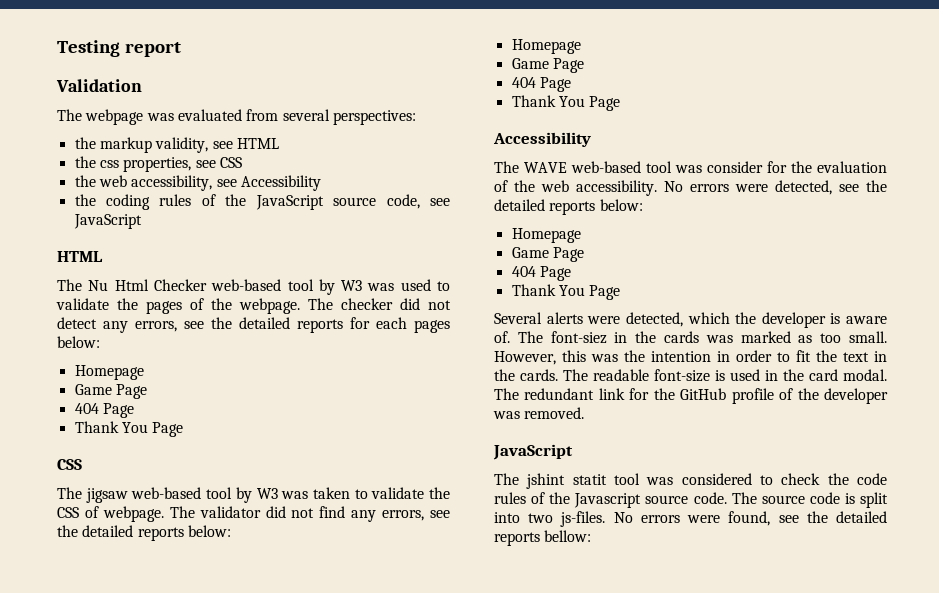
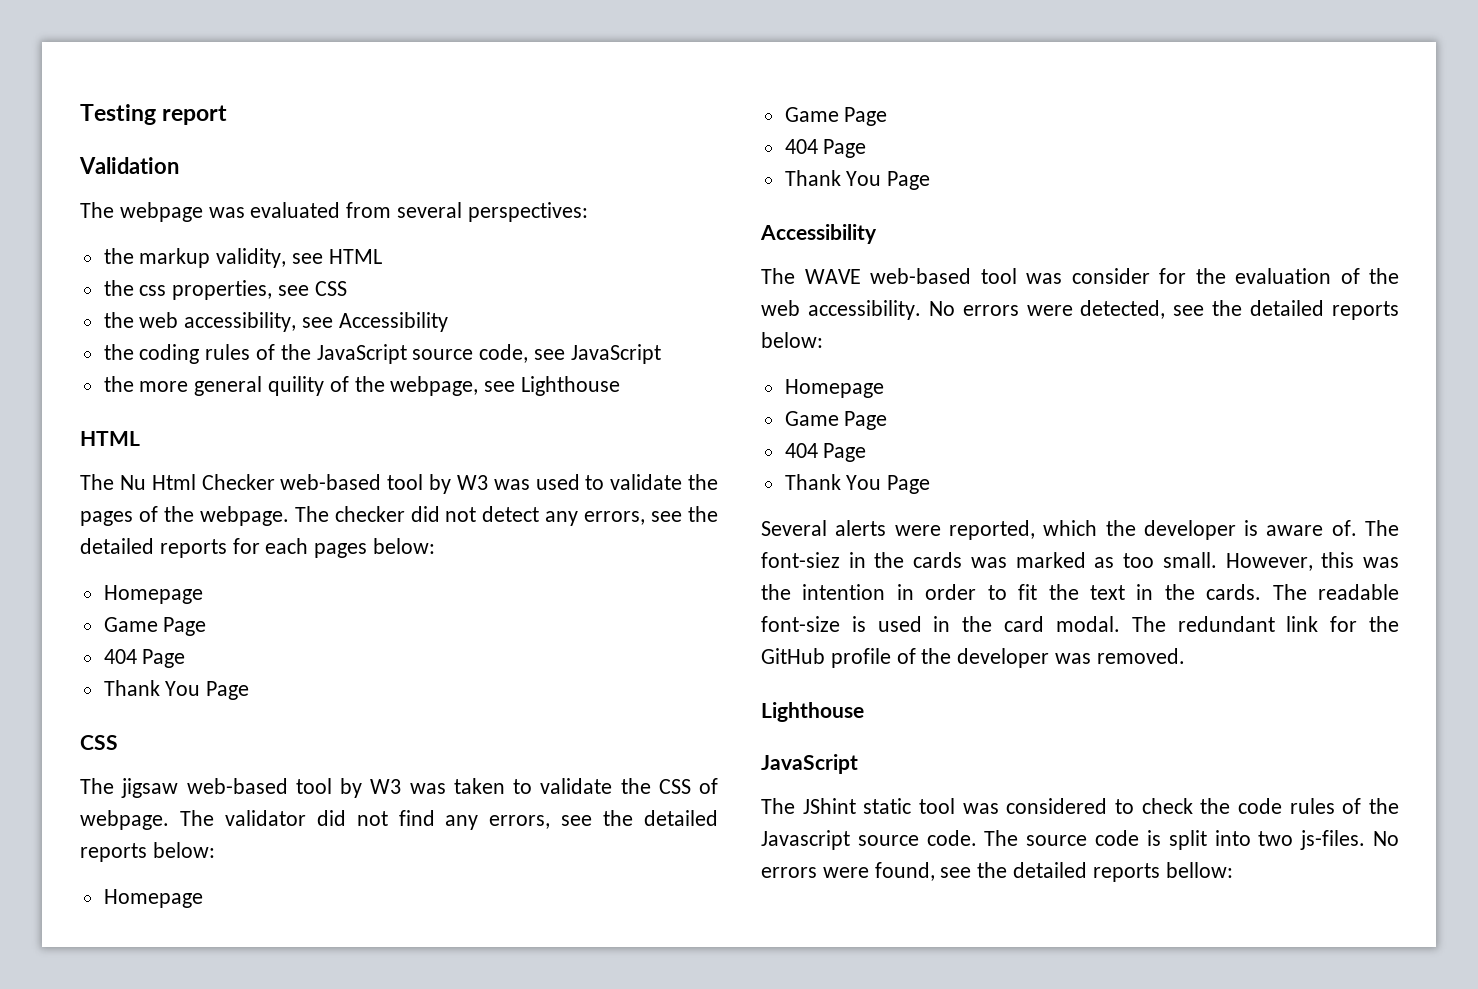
+ the more general quility of the webpage, see Lighthouse
- Several alerts were detected, which the developer is aware of.
+ Several alerts were reported, which the developer is aware of.
  The redundant link for the GitHub profile of the developer was removed.
+ Lighthouse
- The jshint statit tool was considered to check the code rules of the Javascript source code.
+ The JShint static tool was considered to check the code rules of the Javascript source code.

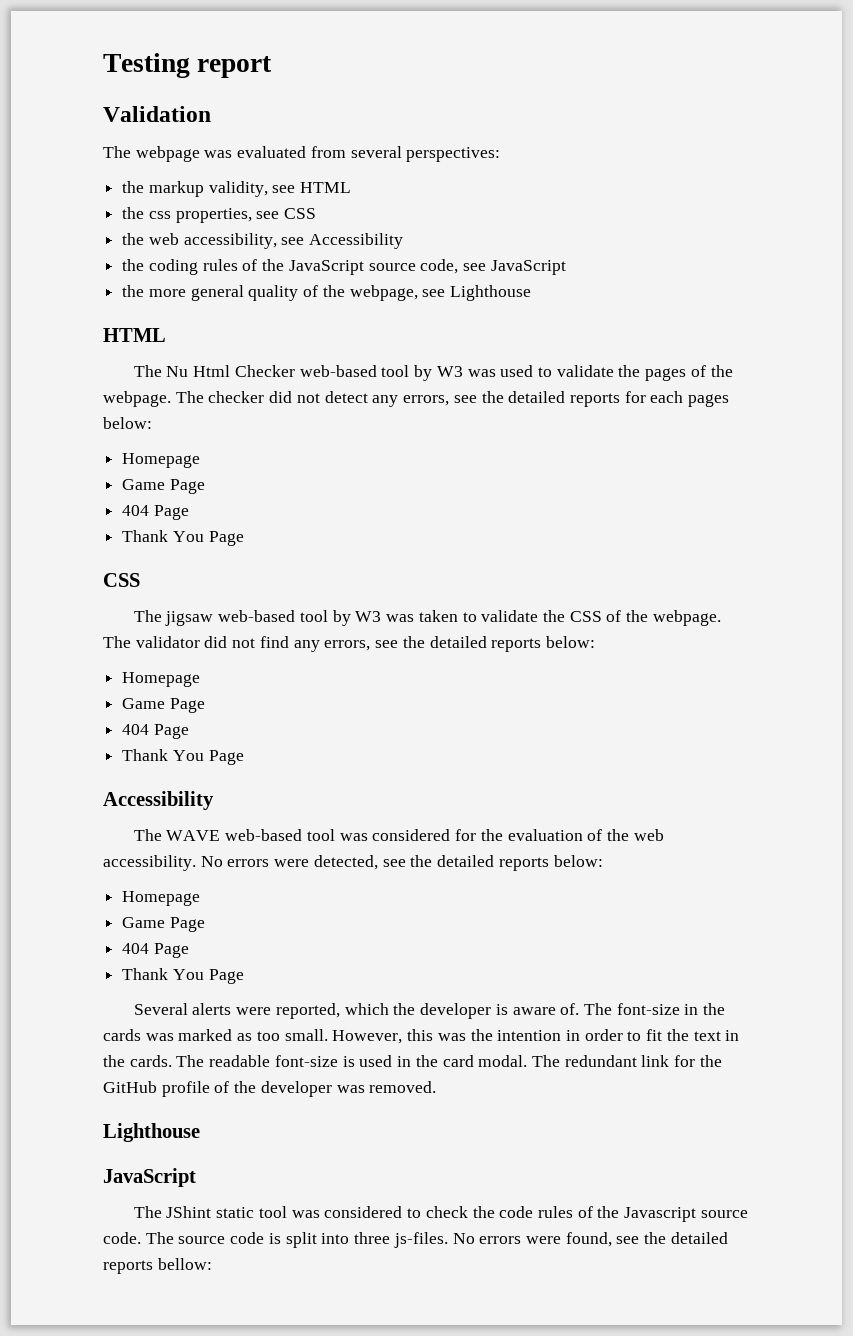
- the more general quility of the webpage, see Lighthouse
+ the more general quality of the webpage, see Lighthouse
- The jigsaw web-based tool by W3 was taken to validate the CSS of webpage.
+ The jigsaw web-based tool by W3 was taken to validate the CSS of the webpage.
- The WAVE web-based tool was consider for the evaluation of the web accessibility.
+ The WAVE web-based tool was considered for the evaluation of the web accessibility.
- The font-siez in the cards was marked as too small.
+ The font-size in the cards was marked as too small.
- The source code is split into two js-files.
+ The source code is split into three js-files.

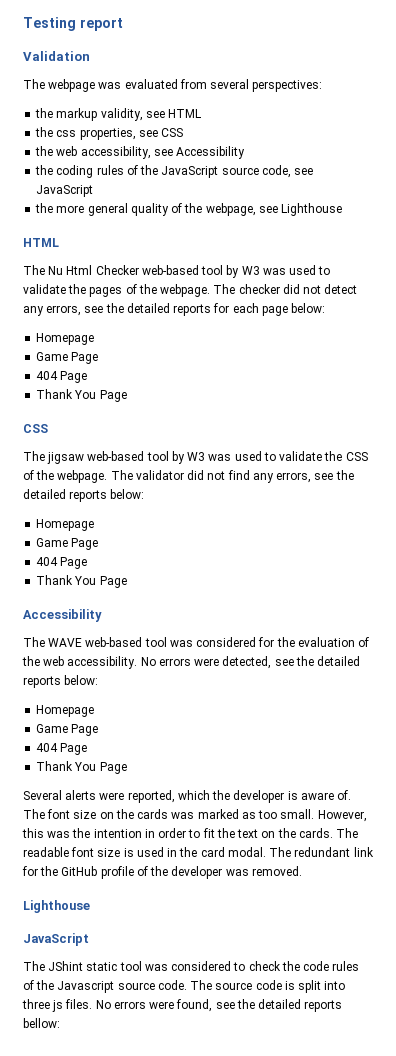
- The checker did not detect any errors, see the detailed reports for each pages below:
+ The checker did not detect any errors, see the detailed reports for each page below:
- The jigsaw web-based tool by W3 was taken to validate the CSS of the webpage.
+ The jigsaw web-based tool by W3 was used to validate the CSS of the webpage.
- The font-size in the cards was marked as too small.
+ The font size on the cards was marked as too small.
- However, this was the intention in order to fit the text in the cards.
+ However, this was the intention in order to fit the text on the cards.
- The readable font-size is used in the card modal.
+ The readable font size is used in the card modal.
- The source code is split into three js-files.
+ The source code is split into three js files.

